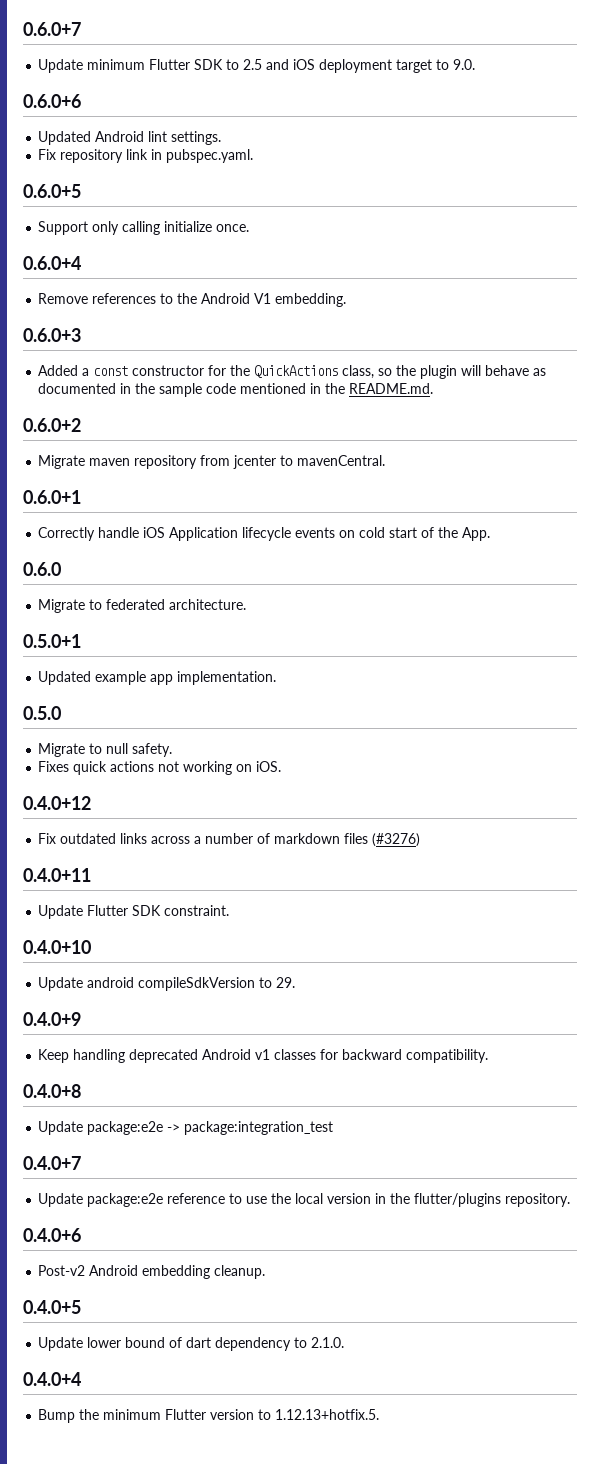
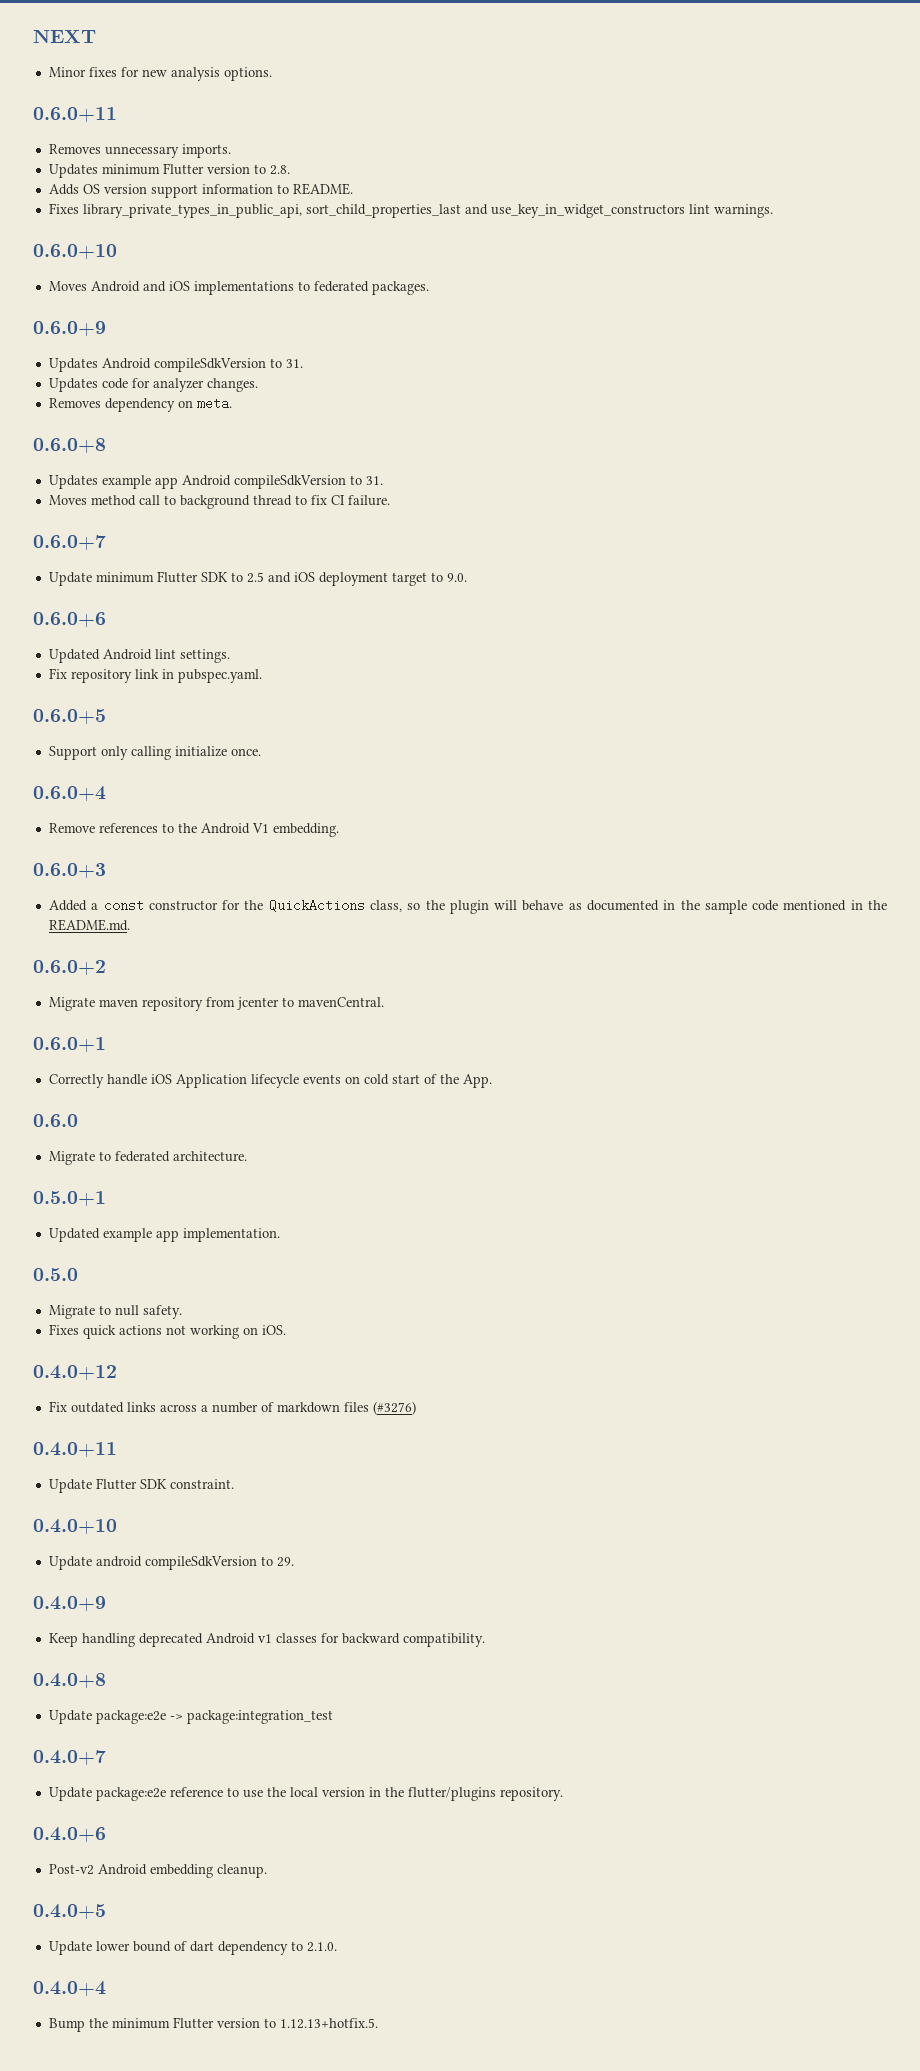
+ NEXT
+ Minor fixes for new analysis options.
+ 0.6.0+11
+ Removes unnecessary imports.
+ Updates minimum Flutter version to 2.8.
+ Adds OS version support information to README.
+ Fixes library_private_types_in_public_api, sort_child_properties_last and use_key_in_widget_constructors lint warnings.
+ 0.6.0+10
+ Moves Android and iOS implementations to federated packages.
+ 0.6.0+9
+ Updates Android compileSdkVersion to 31.
+ Updates code for analyzer changes.
+ Removes dependency on meta.
+ 0.6.0+8
+ Updates example app Android compileSdkVersion to 31.
+ Moves method call to background thread to fix CI failure.

